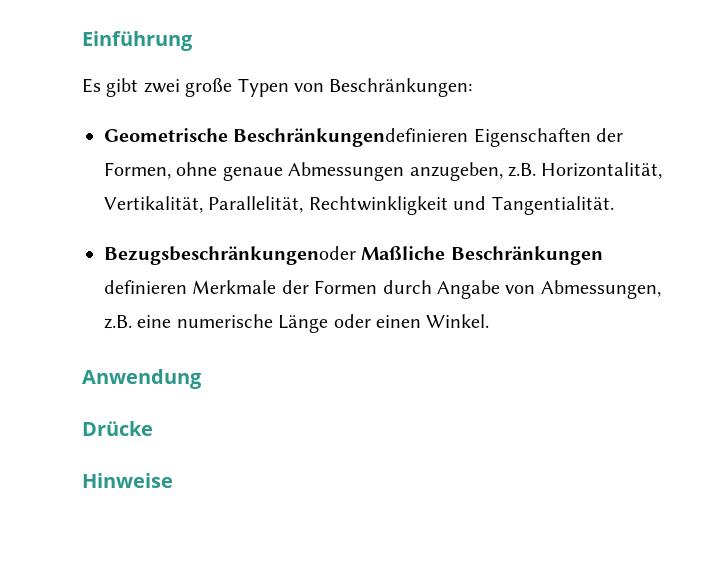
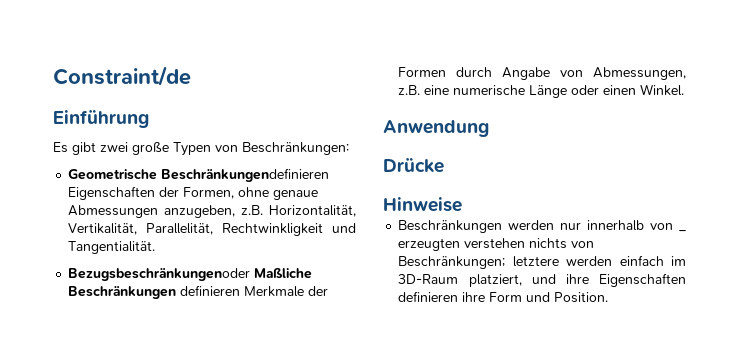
+ Constraint/de
+ Beschränkungen werden nur innerhalb von _ erzeugten verstehen nichts von Beschränkungen; letztere werden einfach im 3D-Raum platziert, und ihre Eigenschaften definieren ihre Form und Position.

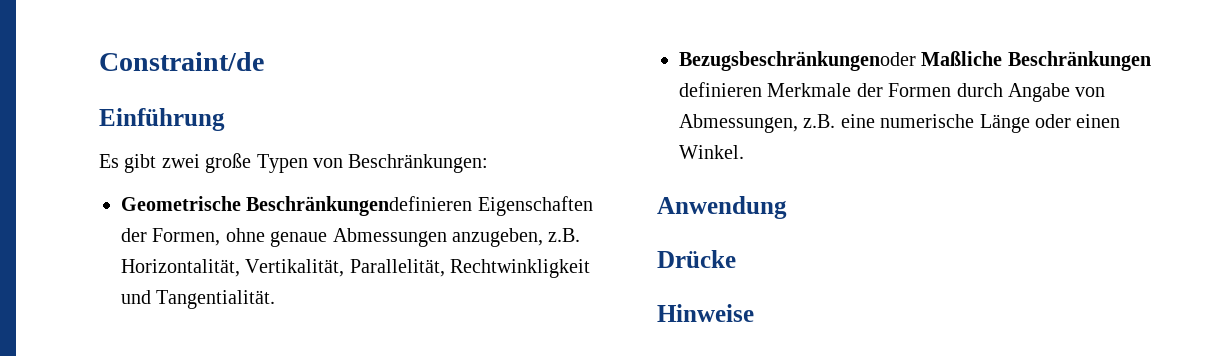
- Beschränkungen werden nur innerhalb von _ erzeugten verstehen nichts von Beschränkungen; letztere werden einfach im 3D-Raum platziert, und ihre Eigenschaften definieren ihre Form und Position.

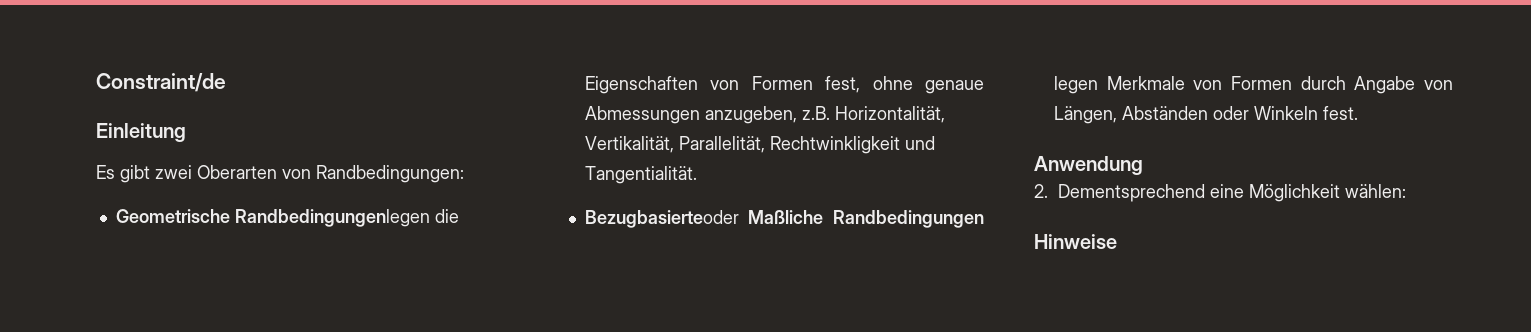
- Einführung
+ Einleitung
- Es gibt zwei große Typen von Beschränkungen:
- Geometrische Beschränkungendefinieren Eigenschaften der Formen, ohne genaue Abmessungen anzugeben, z.B. Horizontalität, Vertikalität, Parallelität, Rechtwinkligkeit und Tangentialität.
+ Es gibt zwei Oberarten von Randbedingungen:
+ Geometrische Randbedingungenlegen die Eigenschaften von Formen fest, ohne genaue Abmessungen anzugeben, z.B. Horizontalität, Vertikalität, Parallelität, Rechtwinkligkeit und Tangentialität.
- Bezugsbeschränkungenoder Maßliche Beschränkungen definieren Merkmale der Formen durch Angabe von Abmessungen, z.B. eine numerische Länge oder einen Winkel.
+ Bezugbasierteoder Maßliche Randbedingungen legen Merkmale von Formen durch Angabe von Längen, Abständen oder Winkeln fest.
  Anwendung
- Drücke
+ 2. Dementsprechend eine Möglichkeit wählen:

